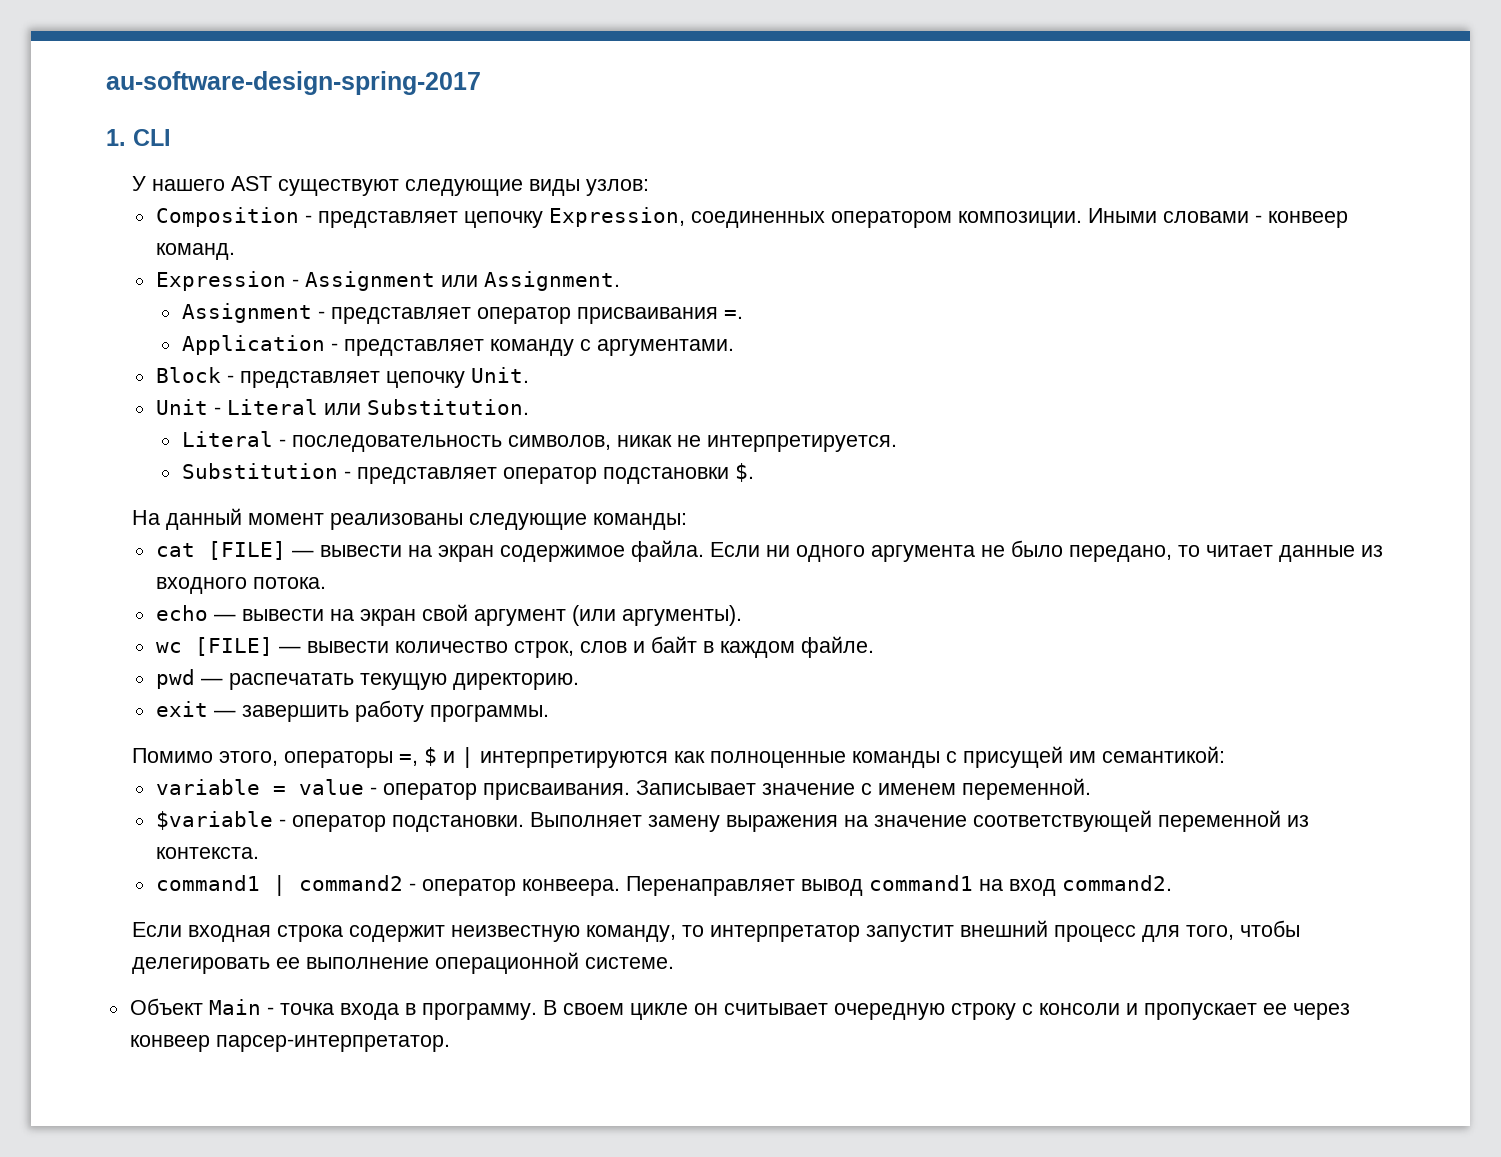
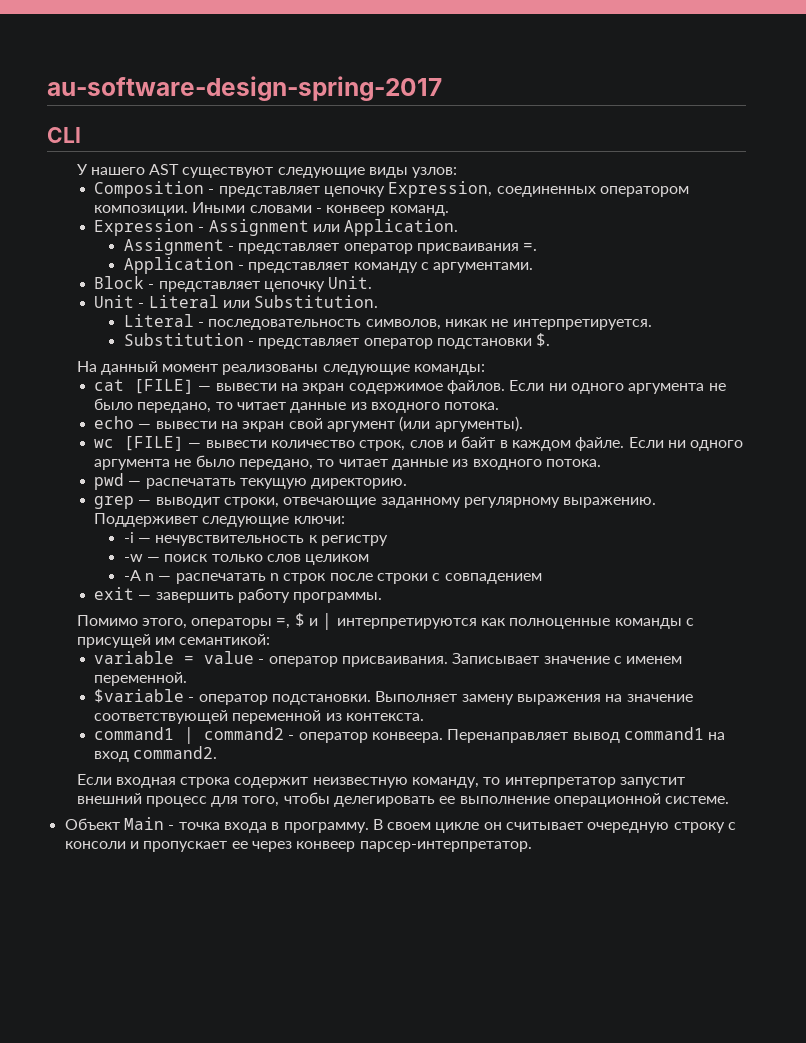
- 1. CLI
+ CLI
- Expression - Assignment или Assignment.
+ Expression - Assignment или Application.
- cat [FILE] — вывести на экран содержимое файла.
+ cat [FILE] — вывести на экран содержимое файлов.
- wc [FILE] — вывести количество строк, слов и байт в каждом файле.
+ wc [FILE] — вывести количество строк, слов и байт в каждом файле. Если ни одного аргумента не было передано, то читает данные из входного потока.
+ grep — выводит строки, отвечающие заданному регулярному выражению. Поддерживет следующие ключи:
+ -i — нечувствительность к регистру
+ -w — поиск только слов целиком
+ -A n — распечатать n строк после строки с совпадением

